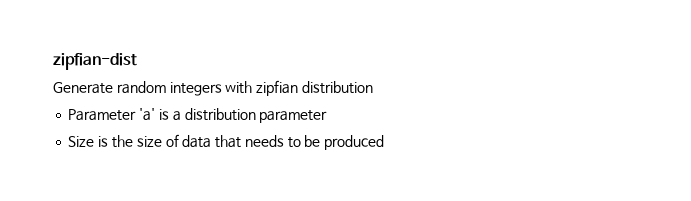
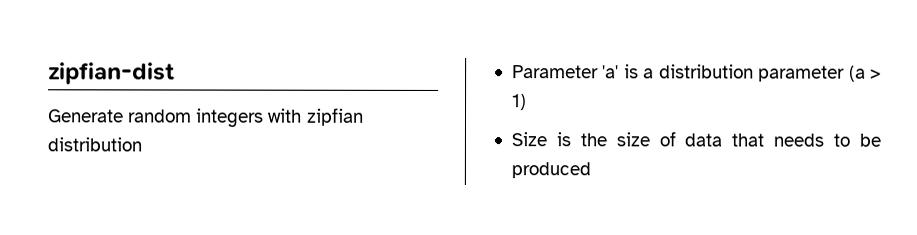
- Parameter 'a' is a distribution parameter
+ Parameter 'a' is a distribution parameter (a > 1)

